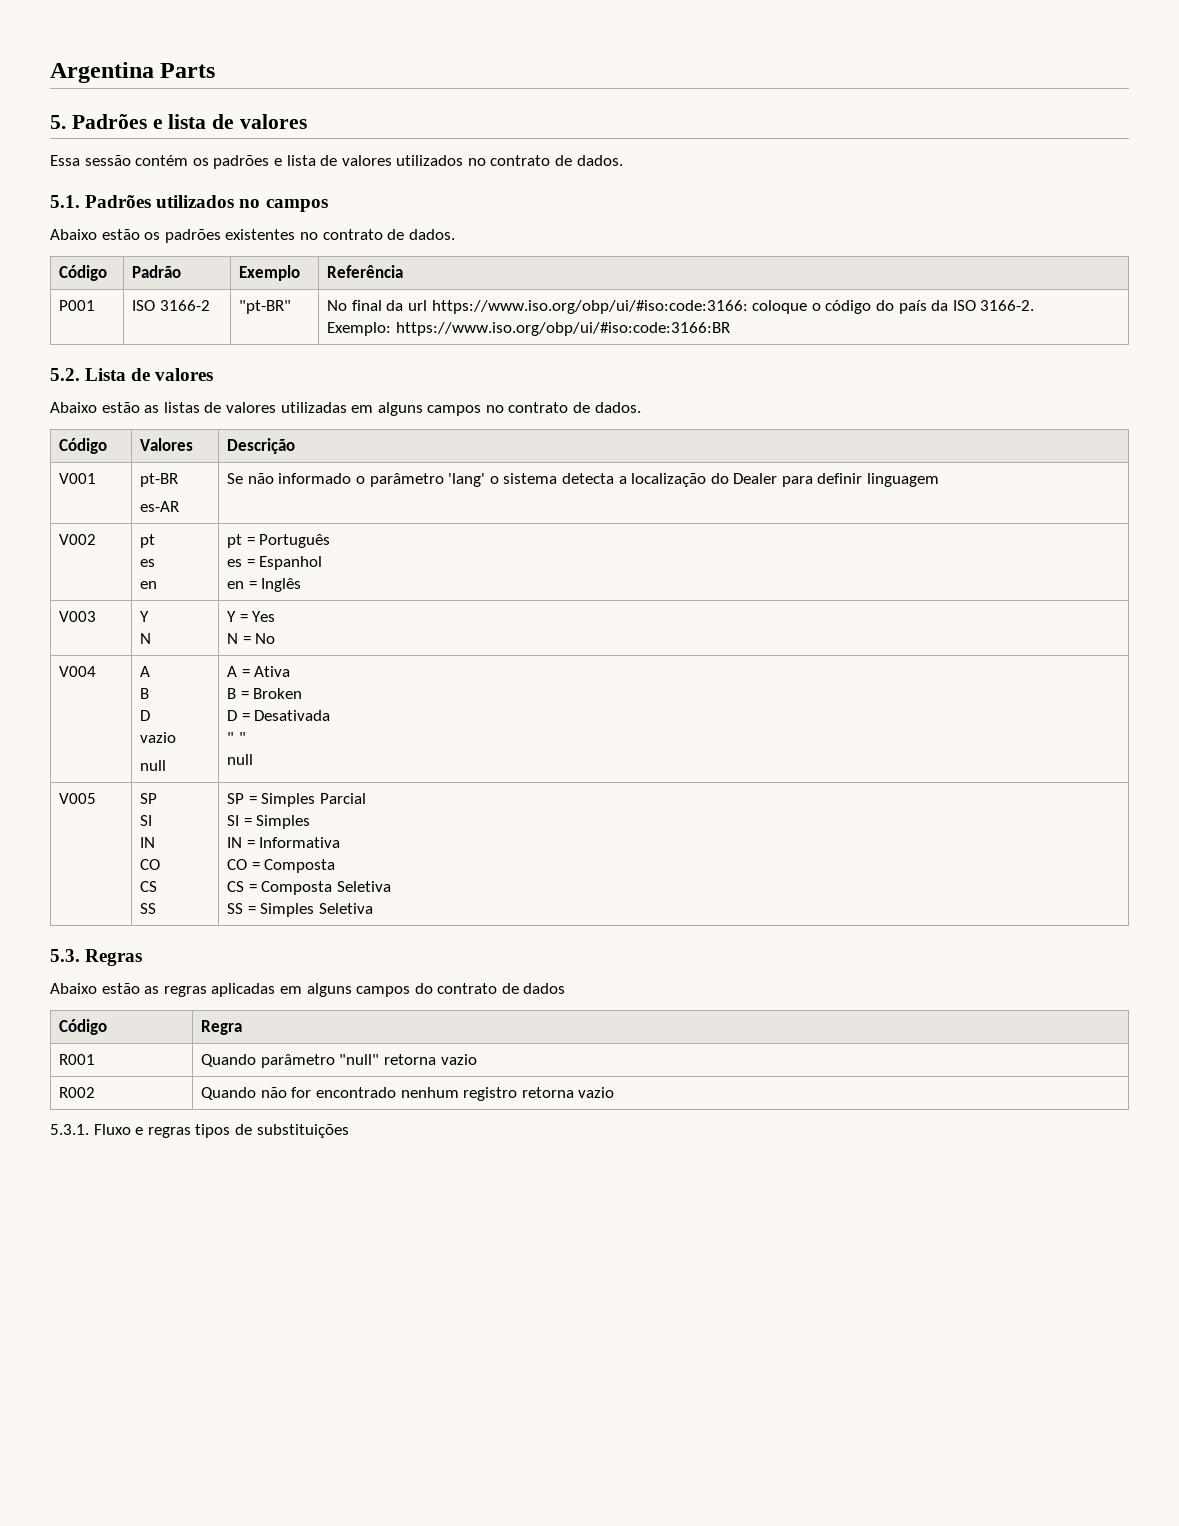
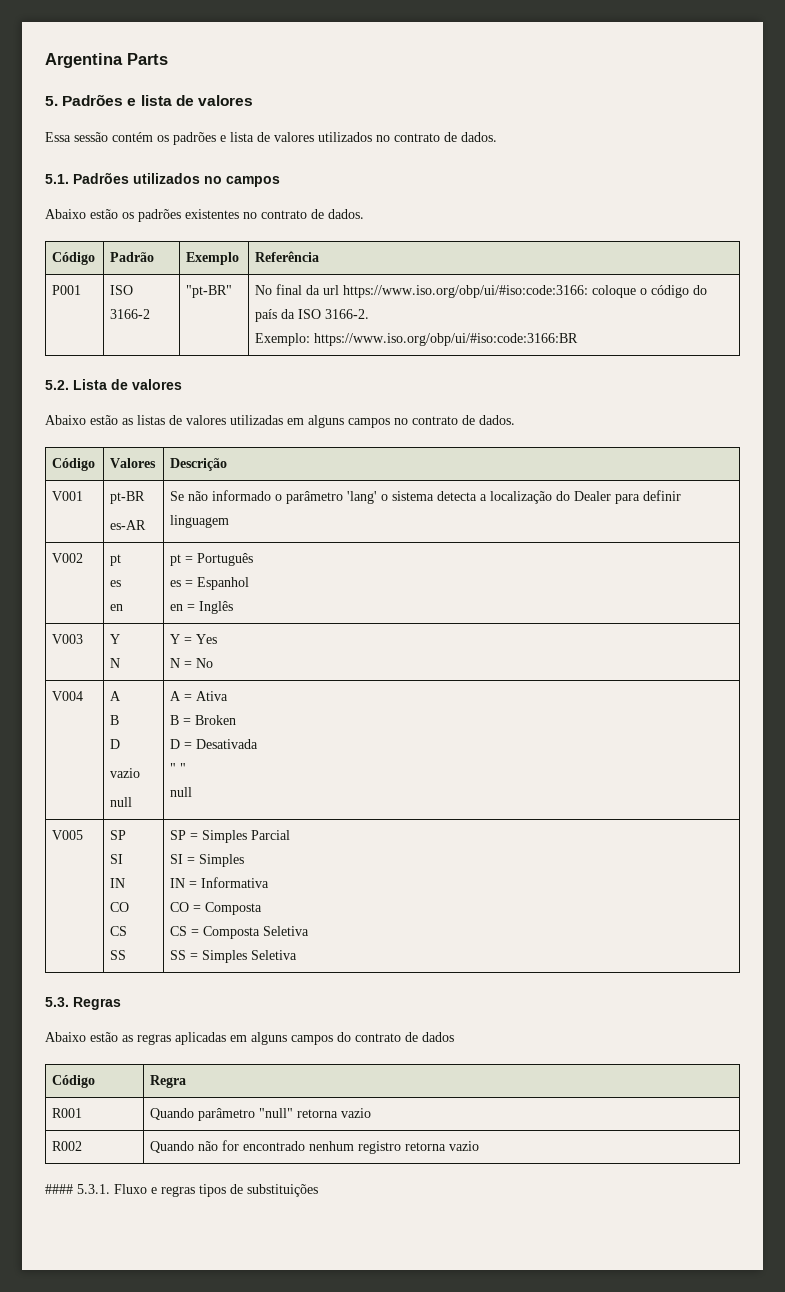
- 5.3.1. Fluxo e regras tipos de substituições
+ #### 5.3.1. Fluxo e regras tipos de substituições

